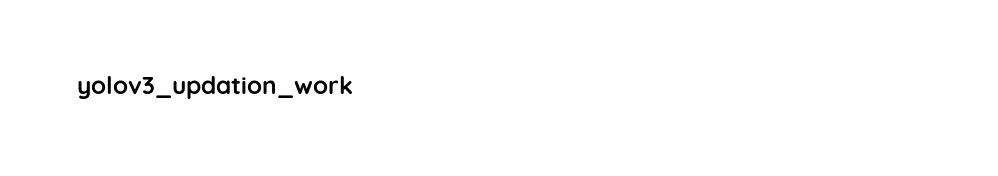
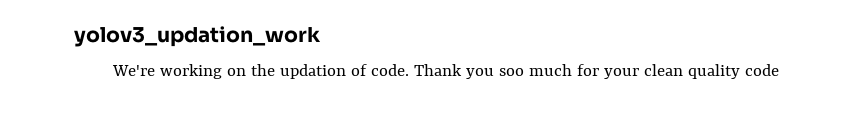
+ We're working on the updation of code. Thank you soo much for your clean quality code

